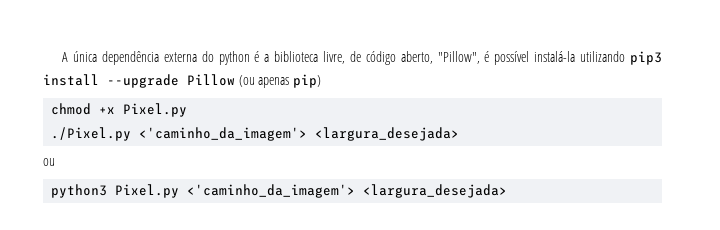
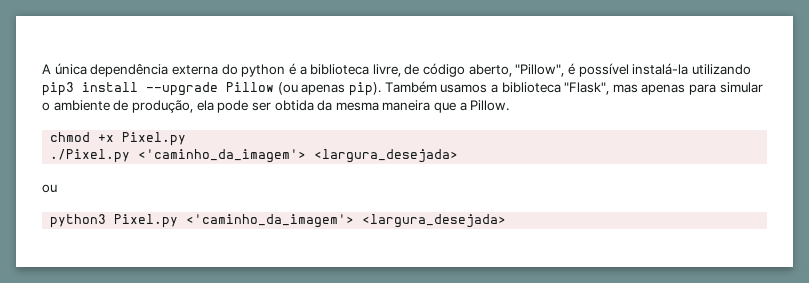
- A única dependência externa do python é a biblioteca livre, de código aberto, "Pillow", é possível instalá-la utilizando pip3 install --upgrade Pillow (ou apenas pip)
+ A única dependência externa do python é a biblioteca livre, de código aberto, "Pillow", é possível instalá-la utilizando pip3 install --upgrade Pillow (ou apenas pip). Também usamos a biblioteca "Flask", mas apenas para simular o ambiente de produção, ela pode ser obtida da mesma maneira que a Pillow.

